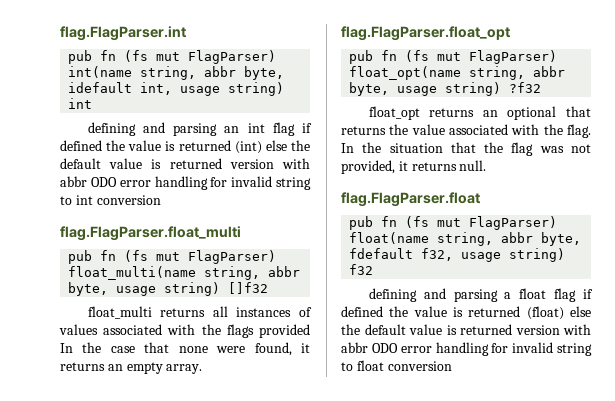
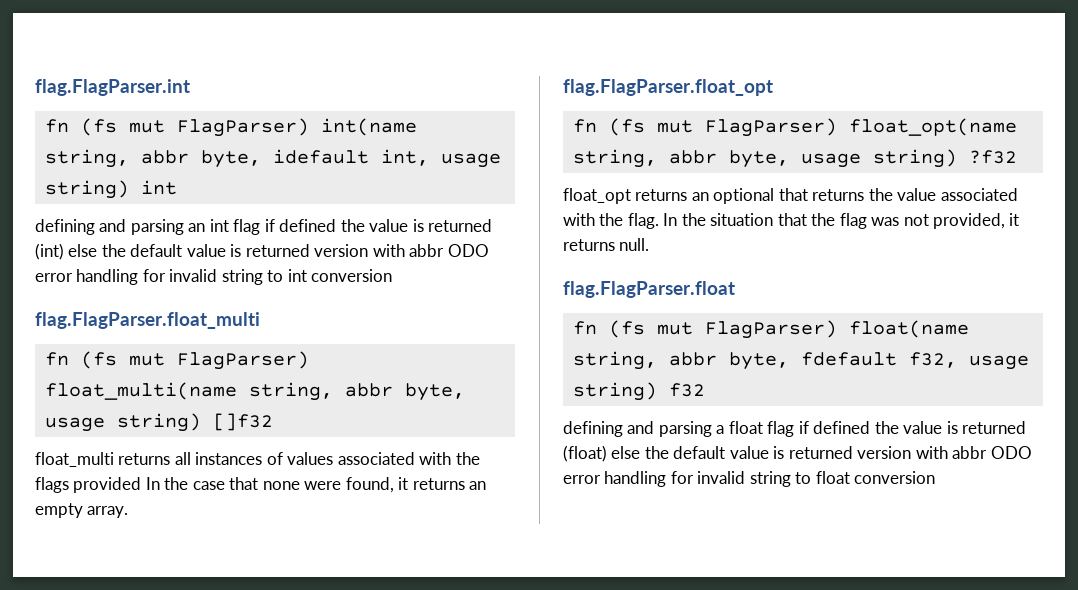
- pub fn (fs mut FlagParser) int(name string, abbr byte, idefault int, usage string) int
+ fn (fs mut FlagParser) int(name string, abbr byte, idefault int, usage string) int
- pub fn (fs mut FlagParser) float_multi(name string, abbr byte, usage string) []f32
+ fn (fs mut FlagParser) float_multi(name string, abbr byte, usage string) []f32
- pub fn (fs mut FlagParser) float_opt(name string, abbr byte, usage string) ?f32
+ fn (fs mut FlagParser) float_opt(name string, abbr byte, usage string) ?f32
- pub fn (fs mut FlagParser) float(name string, abbr byte, fdefault f32, usage string) f32
+ fn (fs mut FlagParser) float(name string, abbr byte, fdefault f32, usage string) f32

